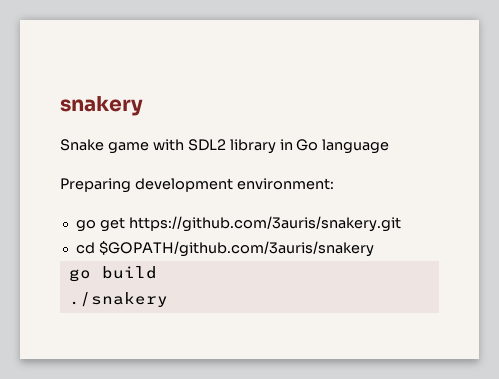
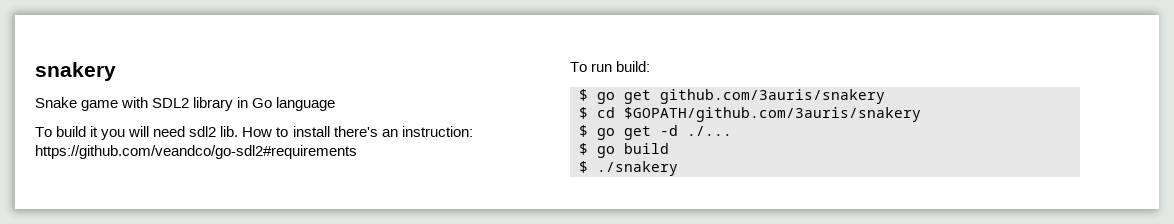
- Preparing development environment:
- go get https://github.com/3auris/snakery.git
- cd $GOPATH/github.com/3auris/snakery
- go build
+ To build it you will need sdl2 lib. How to install there's an instruction: https://github.com/veandco/go-sdl2#requirements
+ To run build:
+ $ go get github.com/3auris/snakery
+ $ cd $GOPATH/github.com/3auris/snakery
+ $ go get -d ./...
+ $ go build
- ./snakery
+ $ ./snakery

